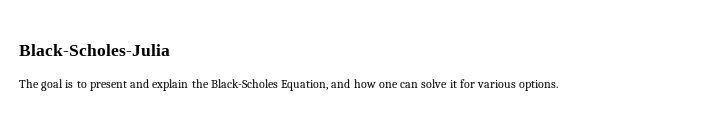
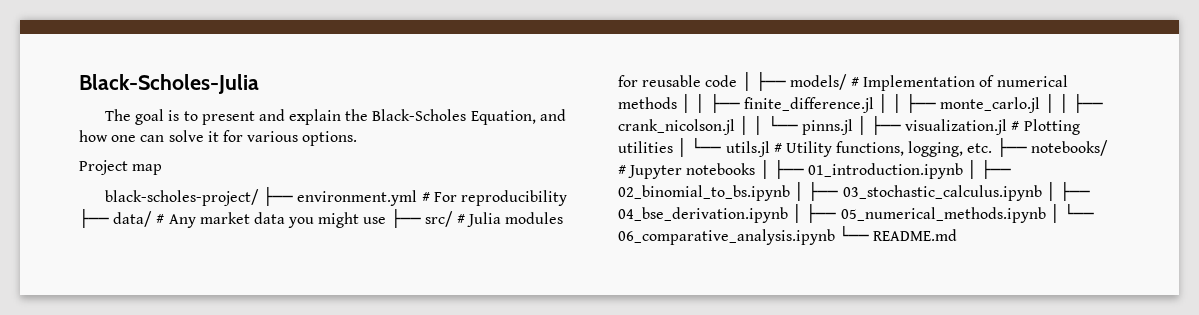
+ Project map
+ black-scholes-project/ ├── environment.yml # For reproducibility ├── data/ # Any market data you might use ├── src/ # Julia modules for reusable code │ ├── models/ # Implementation of numerical methods │ │ ├── finite_difference.jl │ │ ├── monte_carlo.jl │ │ ├── crank_nicolson.jl │ │ └── pinns.jl │ ├── visualization.jl # Plotting utilities │ └── utils.jl # Utility functions, logging, etc. ├── notebooks/ # Jupyter notebooks │ ├── 01_introduction.ipynb │ ├── 02_binomial_to_bs.ipynb │ ├── 03_stochastic_calculus.ipynb │ ├── 04_bse_derivation.ipynb │ ├── 05_numerical_methods.ipynb │ └── 06_comparative_analysis.ipynb └── README.md

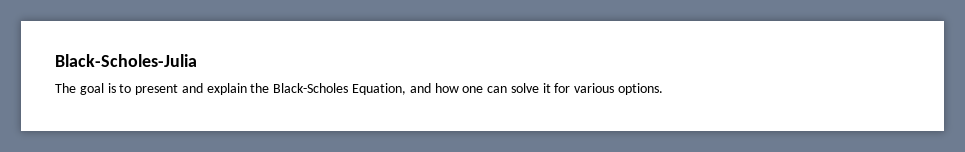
- Project map
- black-scholes-project/ ├── environment.yml # For reproducibility ├── data/ # Any market data you might use ├── src/ # Julia modules for reusable code │ ├── models/ # Implementation of numerical methods │ │ ├── finite_difference.jl │ │ ├── monte_carlo.jl │ │ ├── crank_nicolson.jl │ │ └── pinns.jl │ ├── visualization.jl # Plotting utilities │ └── utils.jl # Utility functions, logging, etc. ├── notebooks/ # Jupyter notebooks │ ├── 01_introduction.ipynb │ ├── 02_binomial_to_bs.ipynb │ ├── 03_stochastic_calculus.ipynb │ ├── 04_bse_derivation.ipynb │ ├── 05_numerical_methods.ipynb │ └── 06_comparative_analysis.ipynb └── README.md

